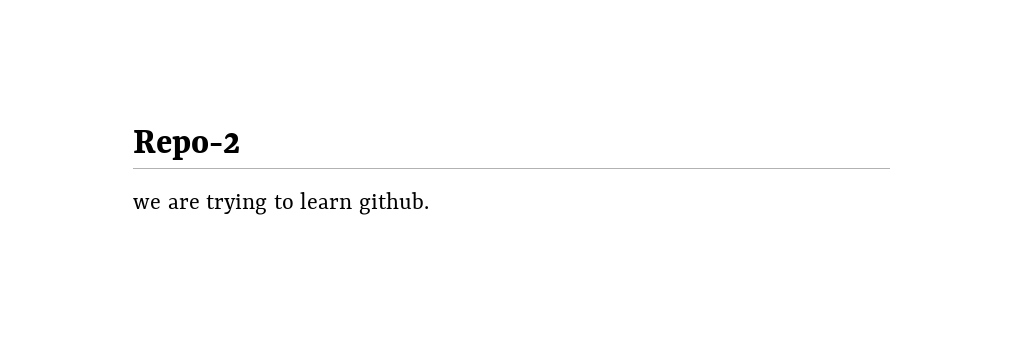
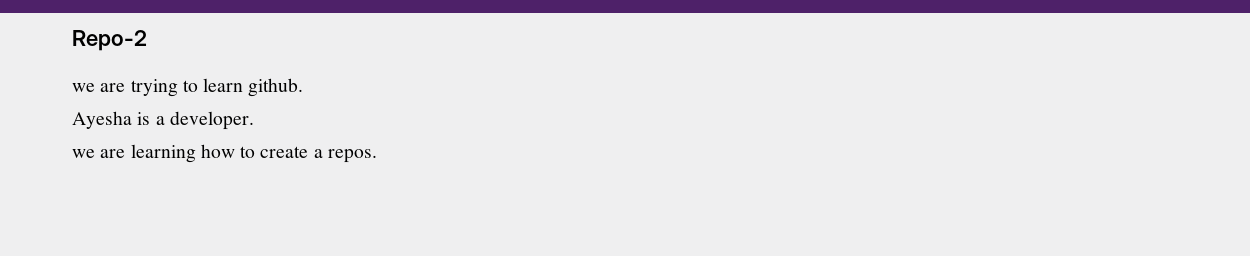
+ Ayesha is a developer.
+ we are learning how to create a repos.

